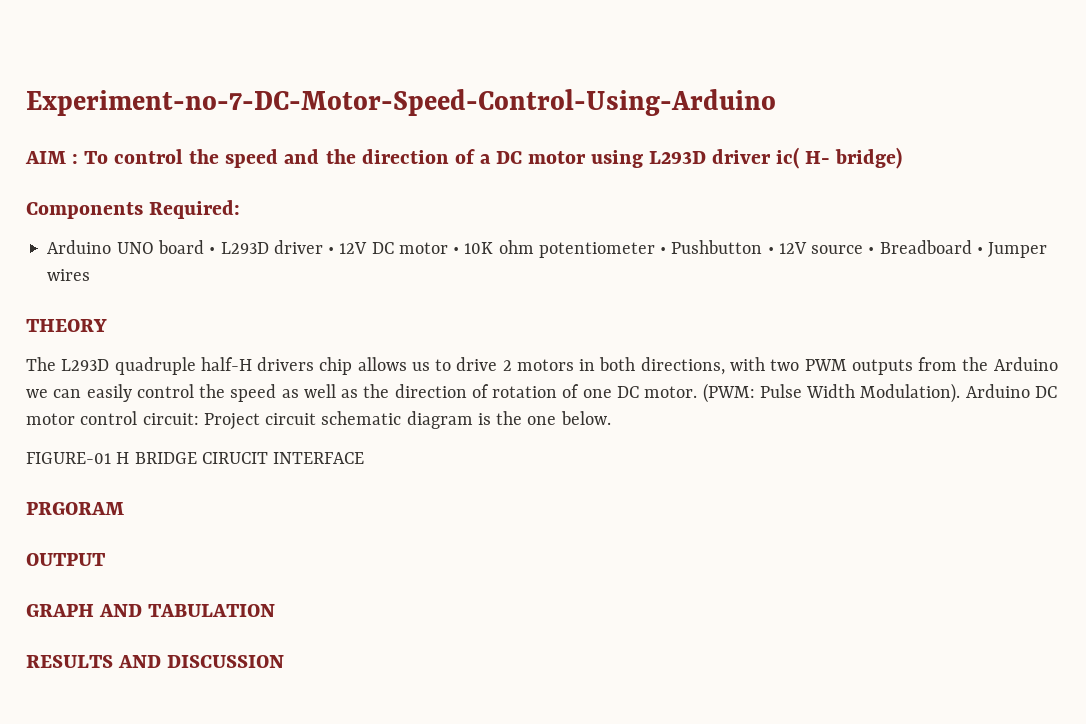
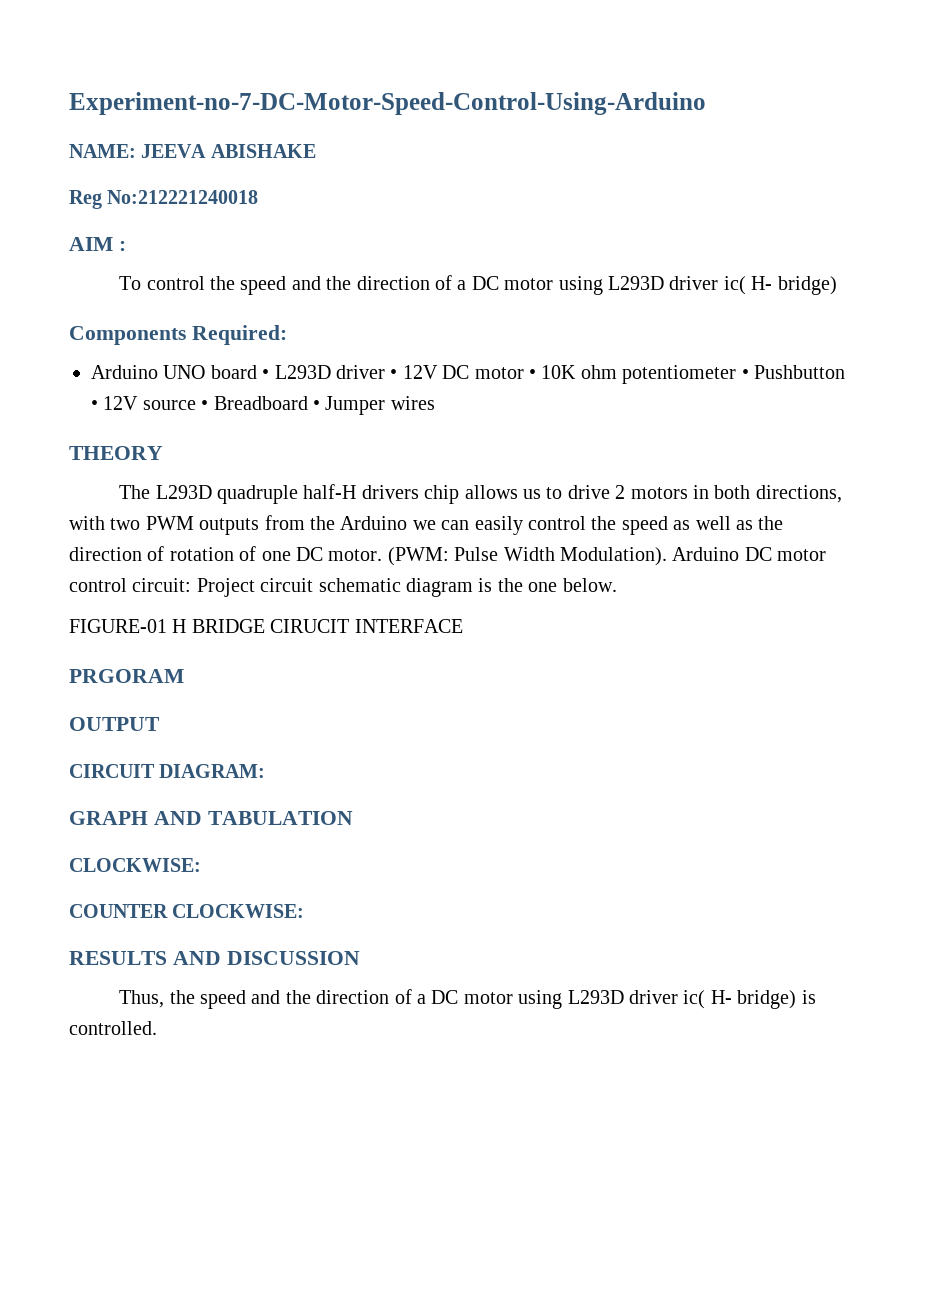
+ NAME: JEEVA ABISHAKE
+ Reg No:212221240018
- AIM : To control the speed and the direction of a DC motor using L293D driver ic( H- bridge)
+ AIM :
+ To control the speed and the direction of a DC motor using L293D driver ic( H- bridge)
+ CIRCUIT DIAGRAM:
  GRAPH AND TABULATION
+ CLOCKWISE:
+ COUNTER CLOCKWISE:
+ Thus, the speed and the direction of a DC motor using L293D driver ic( H- bridge) is controlled.

